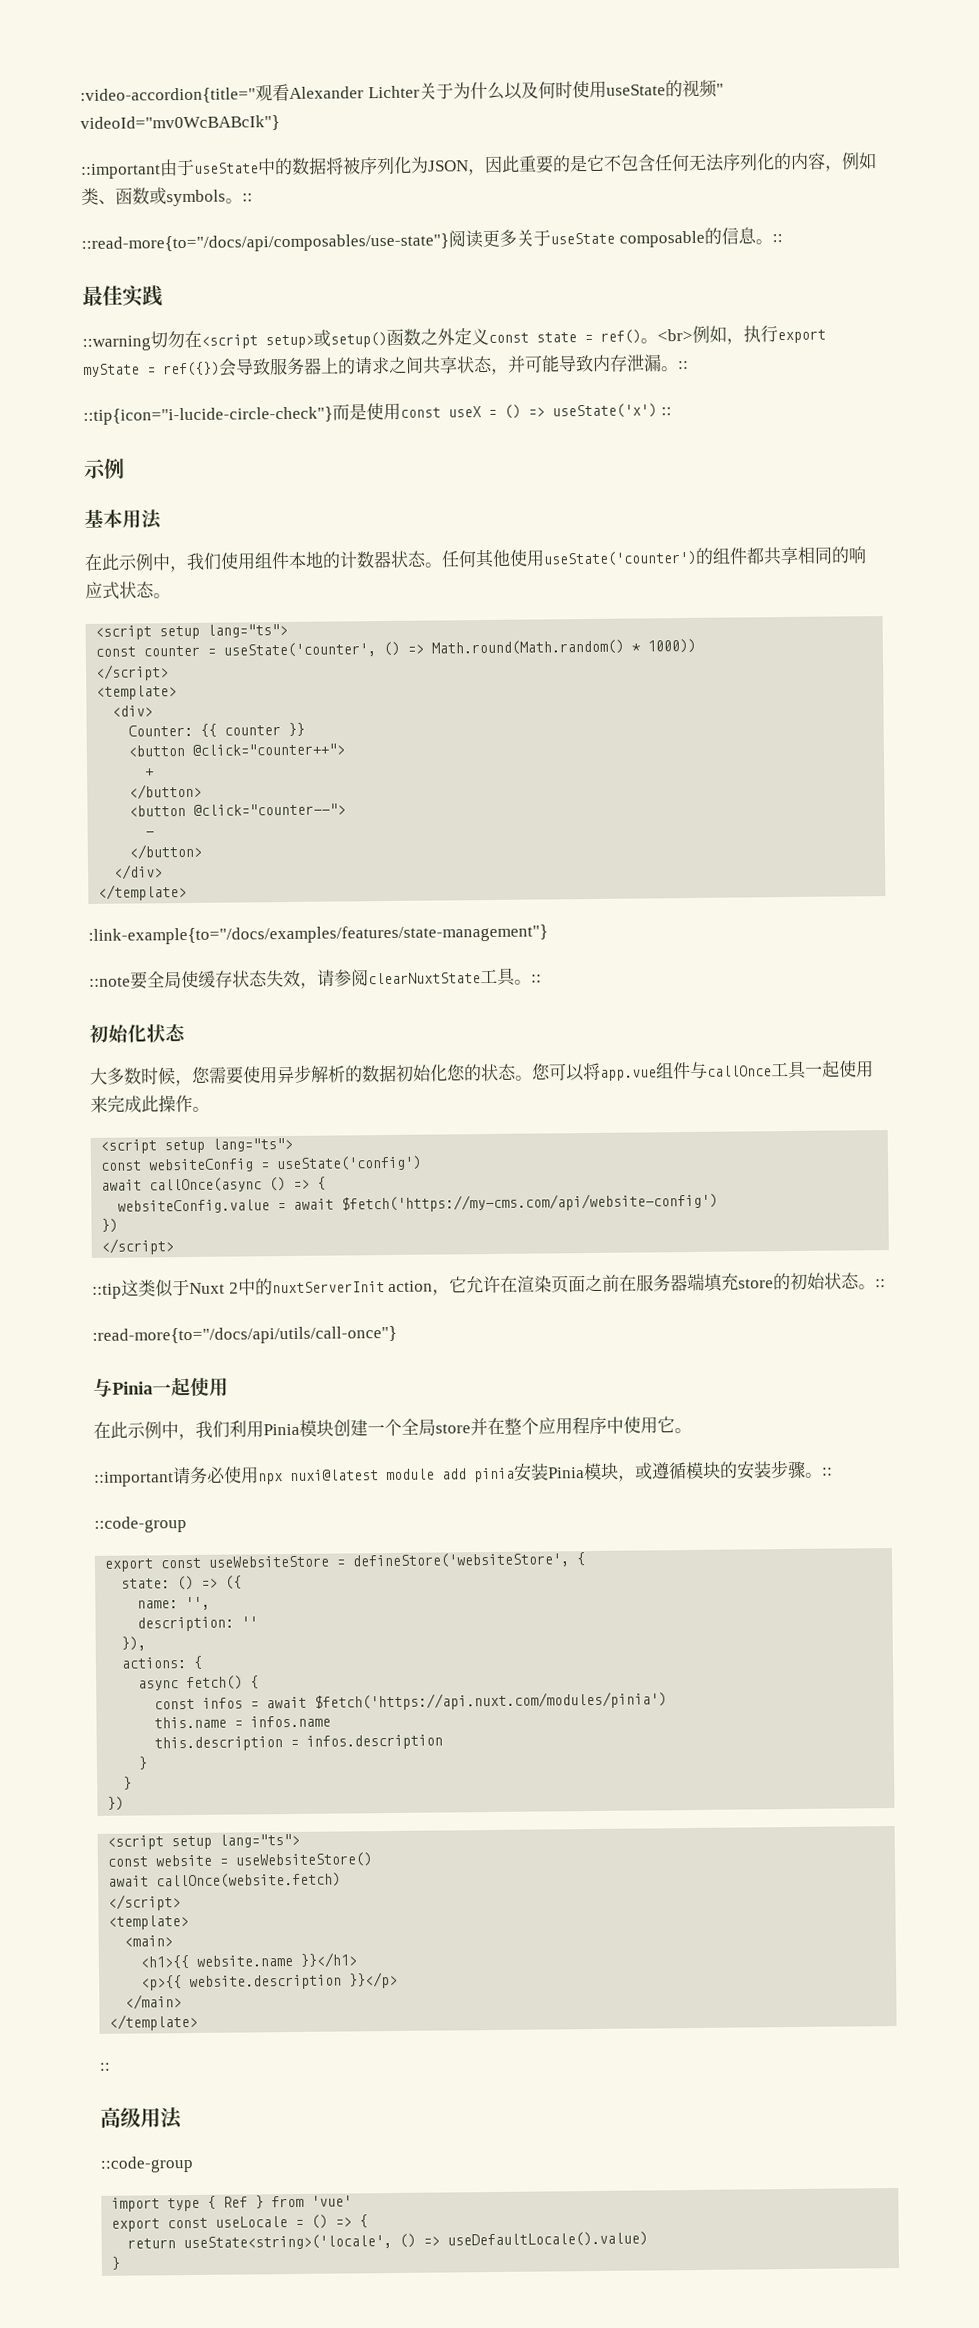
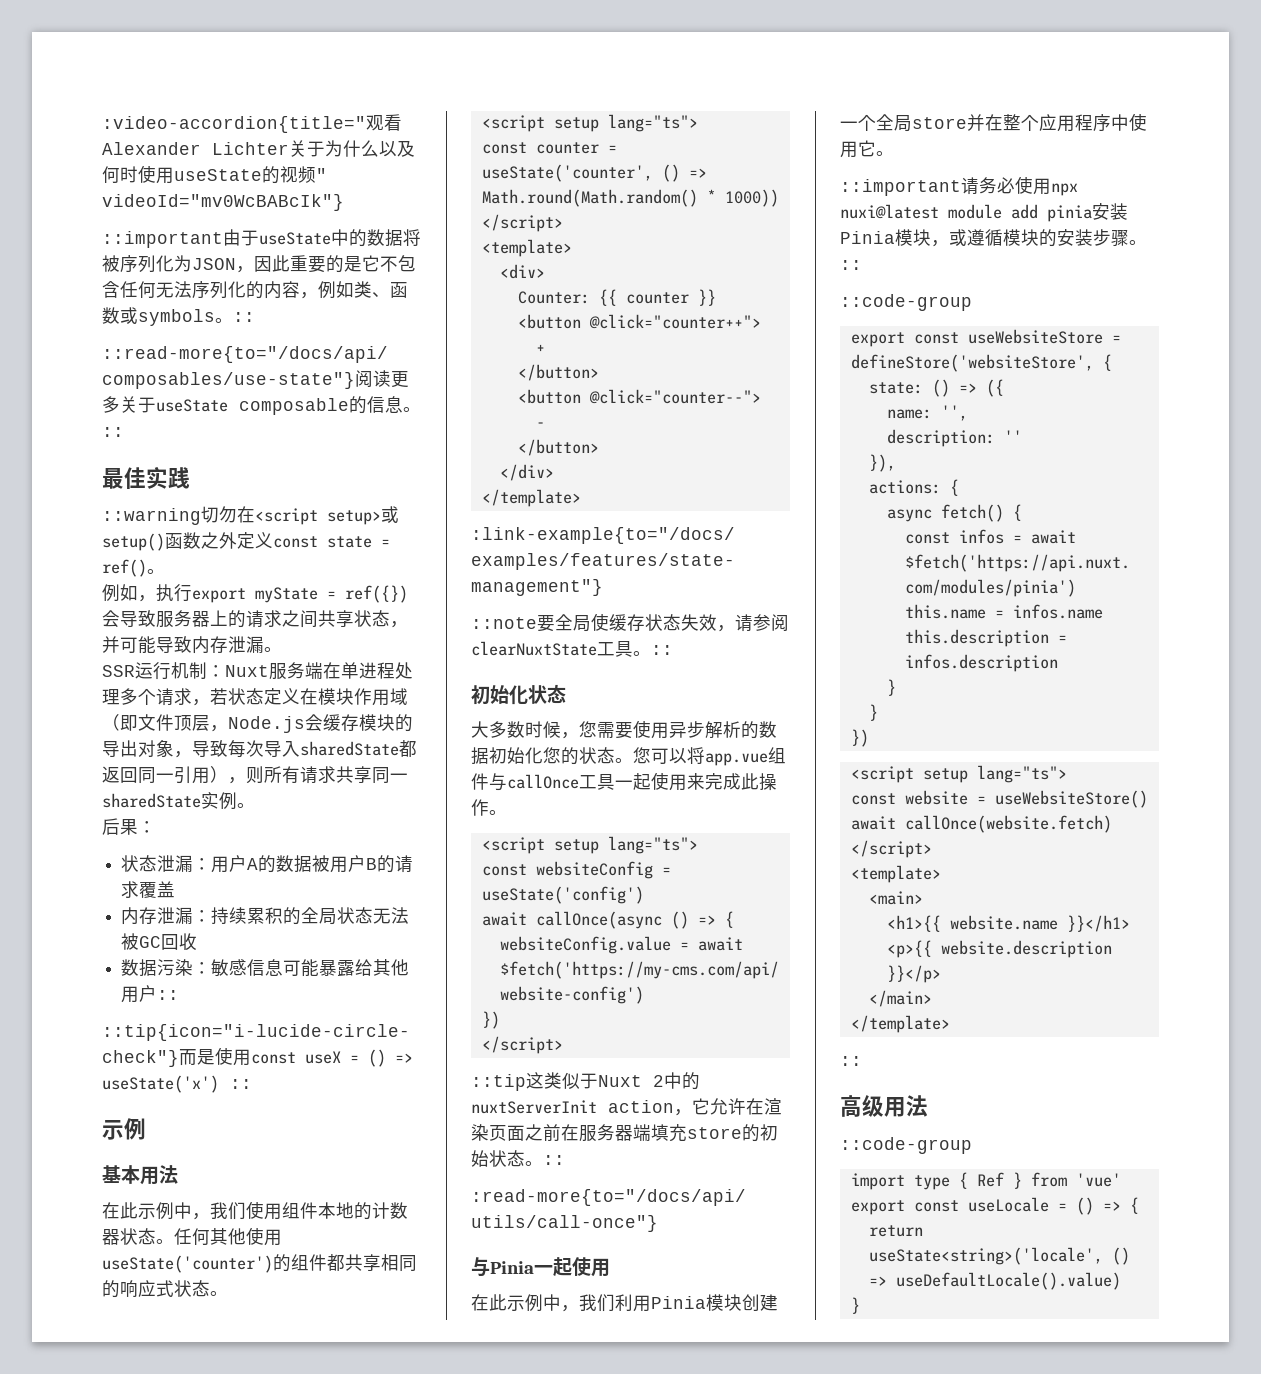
- ::warning切勿在<script setup>或setup()函数之外定义const state = ref()。<br>例如，执行export myState = ref({})会导致服务器上的请求之间共享状态，并可能导致内存泄漏。::
+ ::warning切勿在<script setup>或setup()函数之外定义const state = ref()。
+ 例如，执行export myState = ref({})会导致服务器上的请求之间共享状态，并可能导致内存泄漏。
+ SSR运行机制：Nuxt服务端在单进程处理多个请求，若状态定义在模块作用域（即文件顶层，Node.js会缓存模块的导出对象，导致每次导入sharedState都返回同一引用），则所有请求共享同一sharedState实例。
+ 后果：
+ 状态泄漏：用户A的数据被用户B的请求覆盖
+ 内存泄漏：持续累积的全局状态无法被GC回收
+ 数据污染：敏感信息可能暴露给其他用户::

